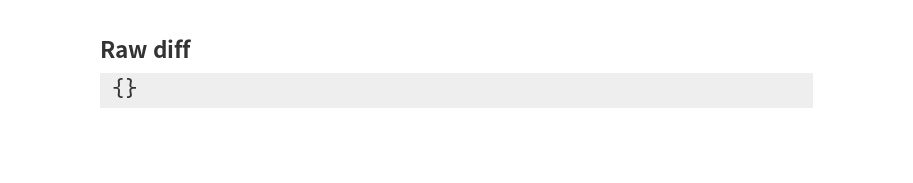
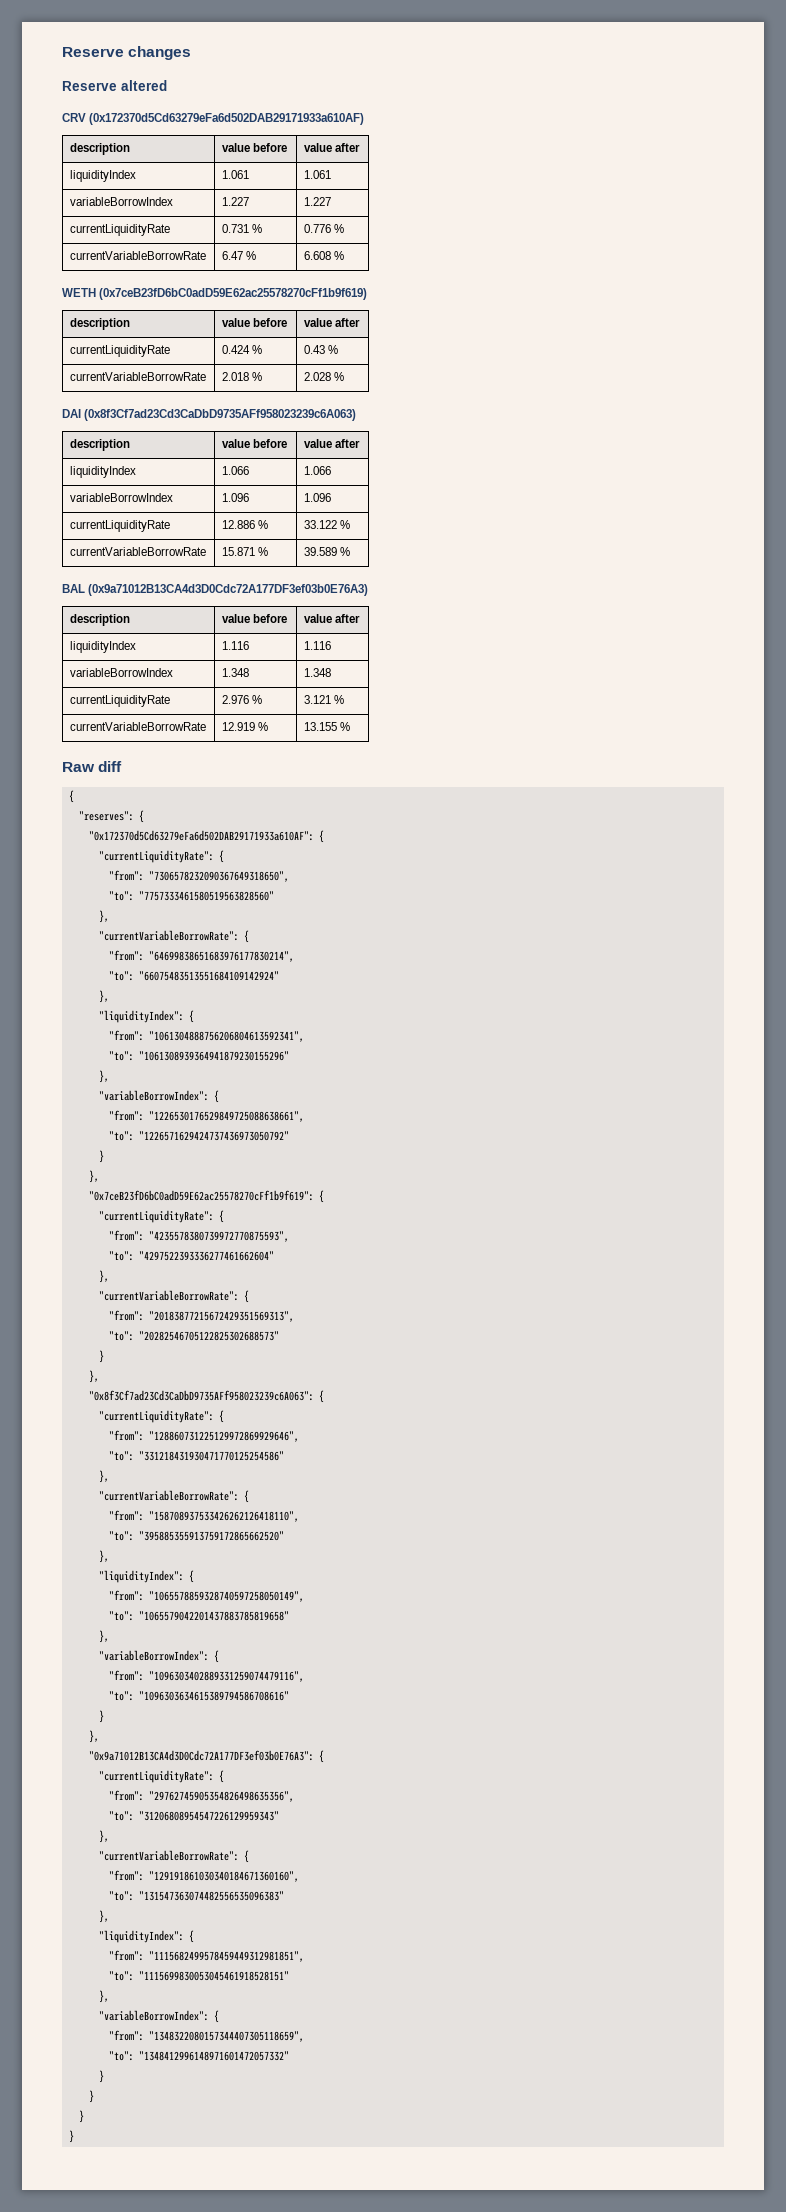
+ Reserve changes
+ Reserve altered
+ CRV (0x172370d5Cd63279eFa6d502DAB29171933a610AF)
+ description | value before | value after
+ liquidityIndex | 1.061 | 1.061
+ variableBorrowIndex | 1.227 | 1.227
+ currentLiquidityRate | 0.731 % | 0.776 %
+ currentVariableBorrowRate | 6.47 % | 6.608 %
+ WETH (0x7ceB23fD6bC0adD59E62ac25578270cFf1b9f619)
+ description | value before | value after
+ currentLiquidityRate | 0.424 % | 0.43 %
+ currentVariableBorrowRate | 2.018 % | 2.028 %
+ DAI (0x8f3Cf7ad23Cd3CaDbD9735AFf958023239c6A063)
+ description | value before | value after
+ liquidityIndex | 1.066 | 1.066
+ variableBorrowIndex | 1.096 | 1.096
+ currentLiquidityRate | 12.886 % | 33.122 %
+ currentVariableBorrowRate | 15.871 % | 39.589 %
+ BAL (0x9a71012B13CA4d3D0Cdc72A177DF3ef03b0E76A3)
+ description | value before | value after
+ liquidityIndex | 1.116 | 1.116
+ variableBorrowIndex | 1.348 | 1.348
+ currentLiquidityRate | 2.976 % | 3.121 %
+ currentVariableBorrowRate | 12.919 % | 13.155 %
  Raw diff
- {}
+ {
+ "reserves": {
+ "0x172370d5Cd63279eFa6d502DAB29171933a610AF": {
+ "currentLiquidityRate": {
+ "from": "7306578232090367649318650",
+ "to": "7757333461580519563828560"
+ },
+ "currentVariableBorrowRate": {
+ "from": "64699838651683976177830214",
+ "to": "66075483513551684109142924"
+ },
+ "liquidityIndex": {
+ "from": "1061304888756206804613592341",
+ "to": "1061308939364941879230155296"
+ },
+ "variableBorrowIndex": {
+ "from": "1226530176529849725088638661",
+ "to": "1226571629424737436973050792"
+ }
+ },
+ "0x7ceB23fD6bC0adD59E62ac25578270cFf1b9f619": {
+ "currentLiquidityRate": {
+ "from": "4235578380739972770875593",
+ "to": "4297522393336277461662604"
+ },
+ "currentVariableBorrowRate": {
+ "from": "20183877215672429351569313",
+ "to": "20282546705122825302688573"
+ }
+ },
+ "0x8f3Cf7ad23Cd3CaDbD9735AFf958023239c6A063": {
+ "currentLiquidityRate": {
+ "from": "128860731225129972869929646",
+ "to": "331218431930471770125254586"
+ },
+ "currentVariableBorrowRate": {
+ "from": "158708937533426262126418110",
+ "to": "395885355913759172865662520"
+ },
+ "liquidityIndex": {
+ "from": "1065578859328740597258050149",
+ "to": "1065579042201437883785819658"
+ },
+ "variableBorrowIndex": {
+ "from": "1096303402889331259074479116",
+ "to": "1096303634615389794586708616"
+ }
+ },
+ "0x9a71012B13CA4d3D0Cdc72A177DF3ef03b0E76A3": {
+ "currentLiquidityRate": {
+ "from": "29762745905354826498635356",
+ "to": "31206808954547226129959343"
+ },
+ "currentVariableBorrowRate": {
+ "from": "129191861030340184671360160",
+ "to": "131547363074482556535096383"
+ },
+ "liquidityIndex": {
+ "from": "1115682499578459449312981851",
+ "to": "1115699830053045461918528151"
+ },
+ "variableBorrowIndex": {
+ "from": "1348322080157344407305118659",
+ "to": "1348412996148971601472057332"
+ }
+ }
+ }
+ }

